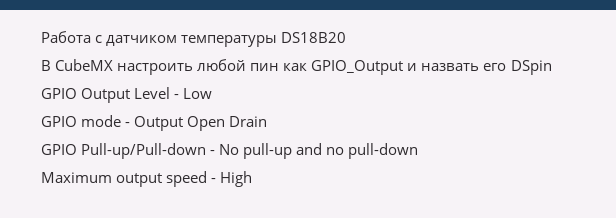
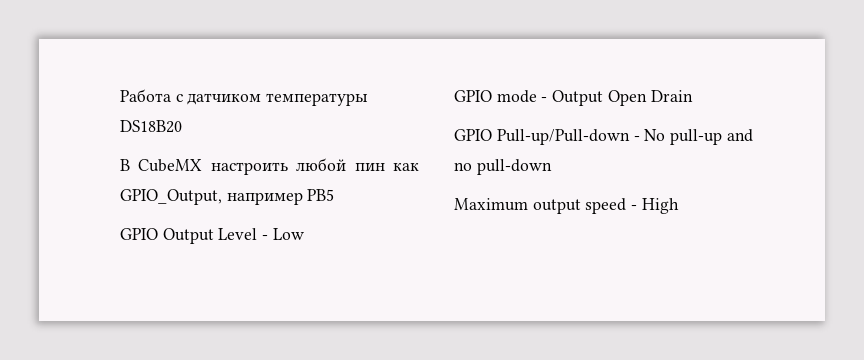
- В CubeMX настроить любой пин как GPIO_Output и назвать его DSpin
+ В CubeMX настроить любой пин как GPIO_Output, например PB5

